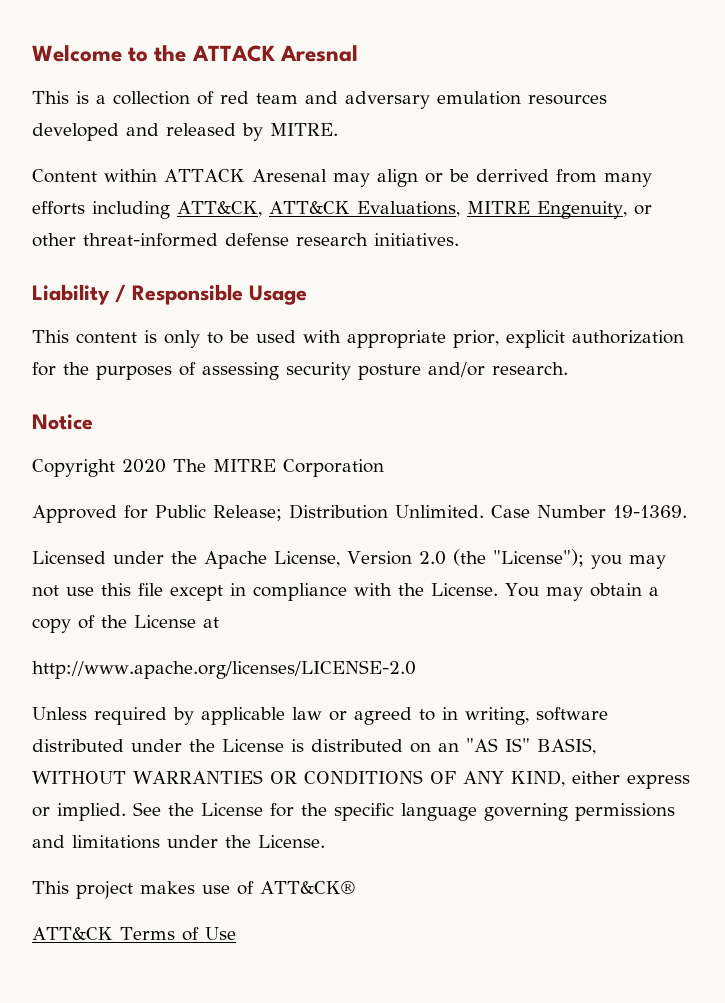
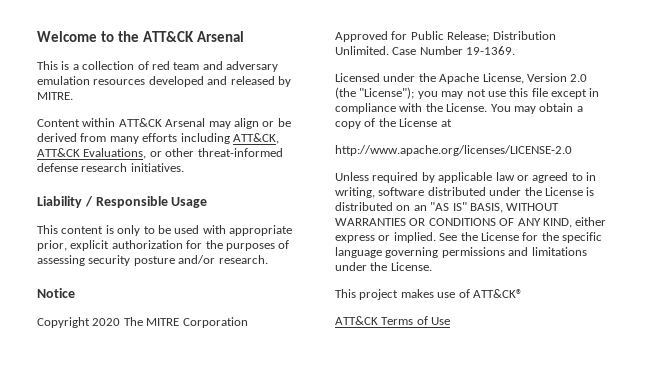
- Welcome to the ATTACK Aresnal
+ Welcome to the ATT&CK Arsenal
- Content within ATTACK Aresenal may align or be derrived from many efforts including ATT&CK, ATT&CK Evaluations, MITRE Engenuity, or other threat-informed defense research initiatives.
+ Content within ATT&CK Arsenal may align or be derived from many efforts including ATT&CK, ATT&CK Evaluations, or other threat-informed defense research initiatives.

